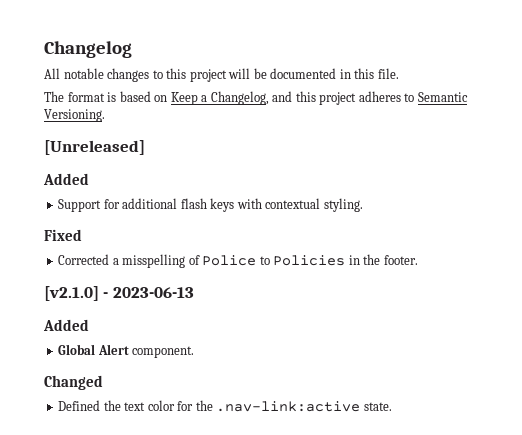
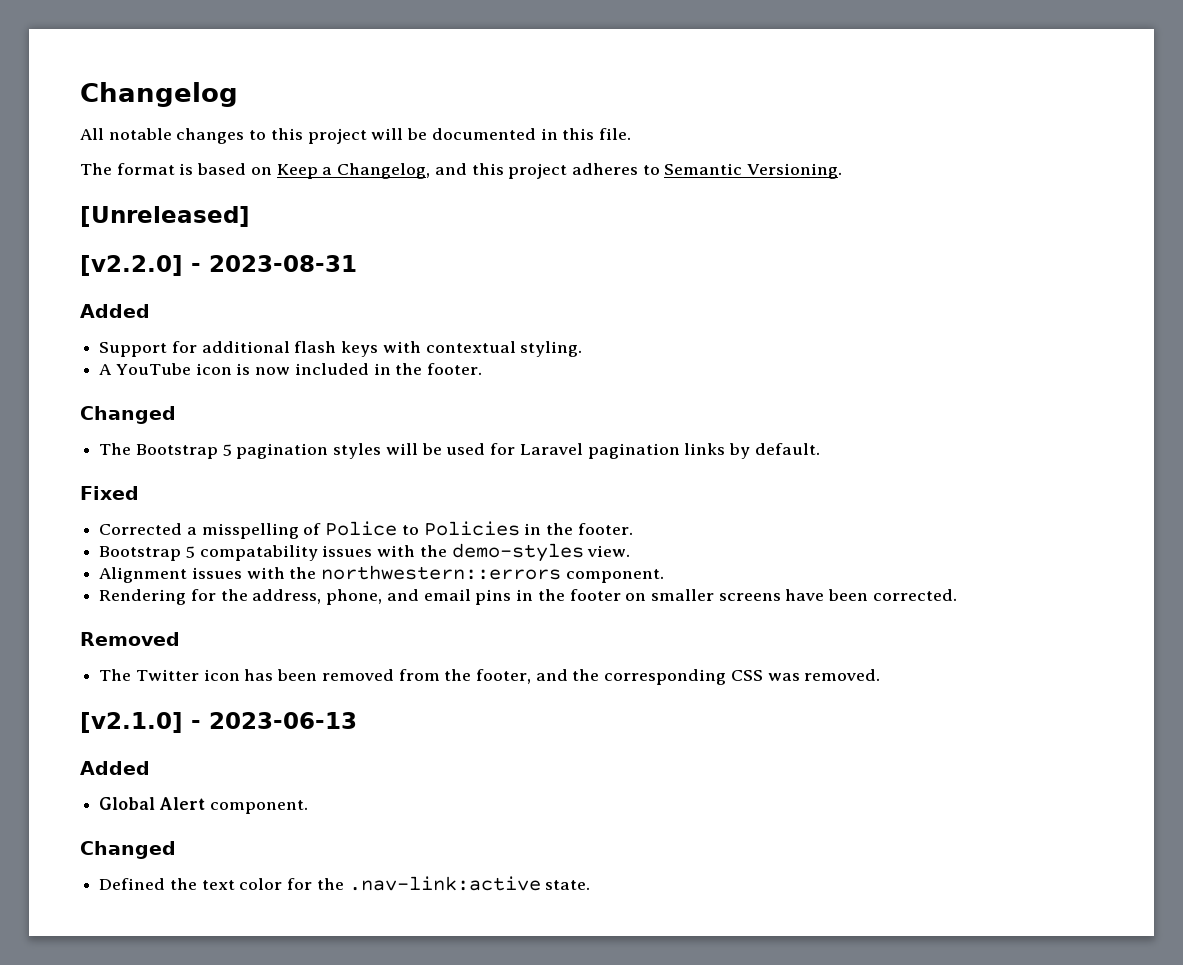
+ [v2.2.0] - 2023-08-31
+ A YouTube icon is now included in the footer.
+ Changed
+ The Bootstrap 5 pagination styles will be used for Laravel pagination links by default.
+ Bootstrap 5 compatability issues with the demo-styles view.
+ Alignment issues with the northwestern::errors component.
+ Rendering for the address, phone, and email pins in the footer on smaller screens have been corrected.
+ Removed
+ The Twitter icon has been removed from the footer, and the corresponding CSS was removed.

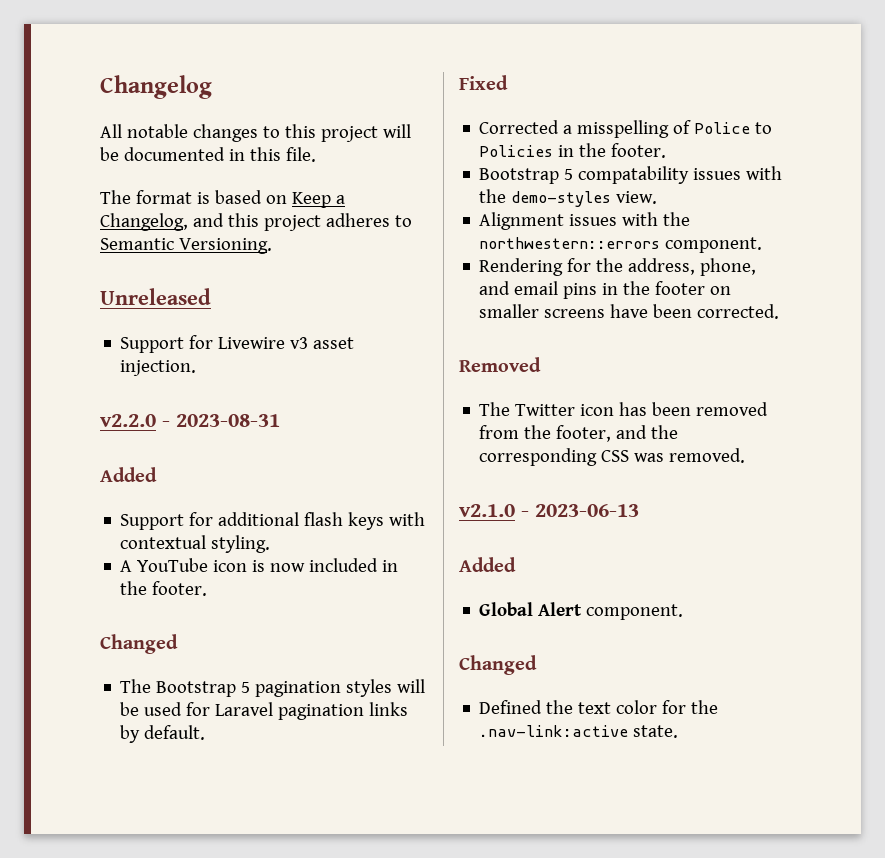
- [Unreleased]
- [v2.2.0] - 2023-08-31
+ Unreleased
+ Support for Livewire v3 asset injection.
+ v2.2.0 - 2023-08-31
- [v2.1.0] - 2023-06-13
+ v2.1.0 - 2023-06-13

